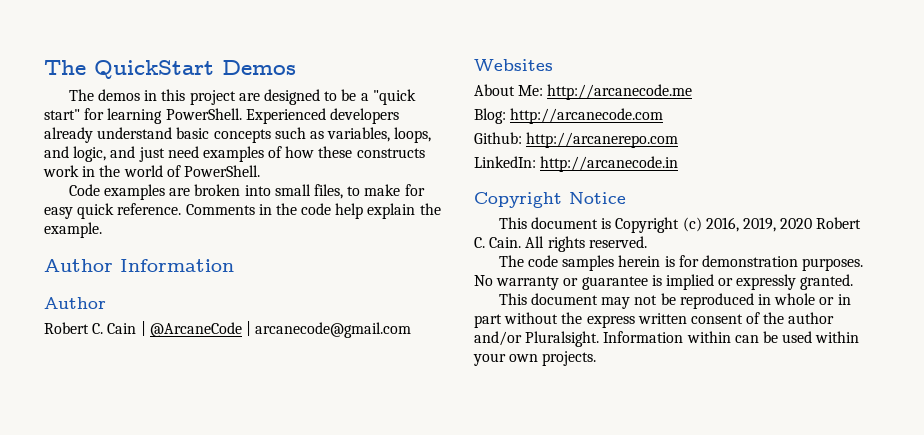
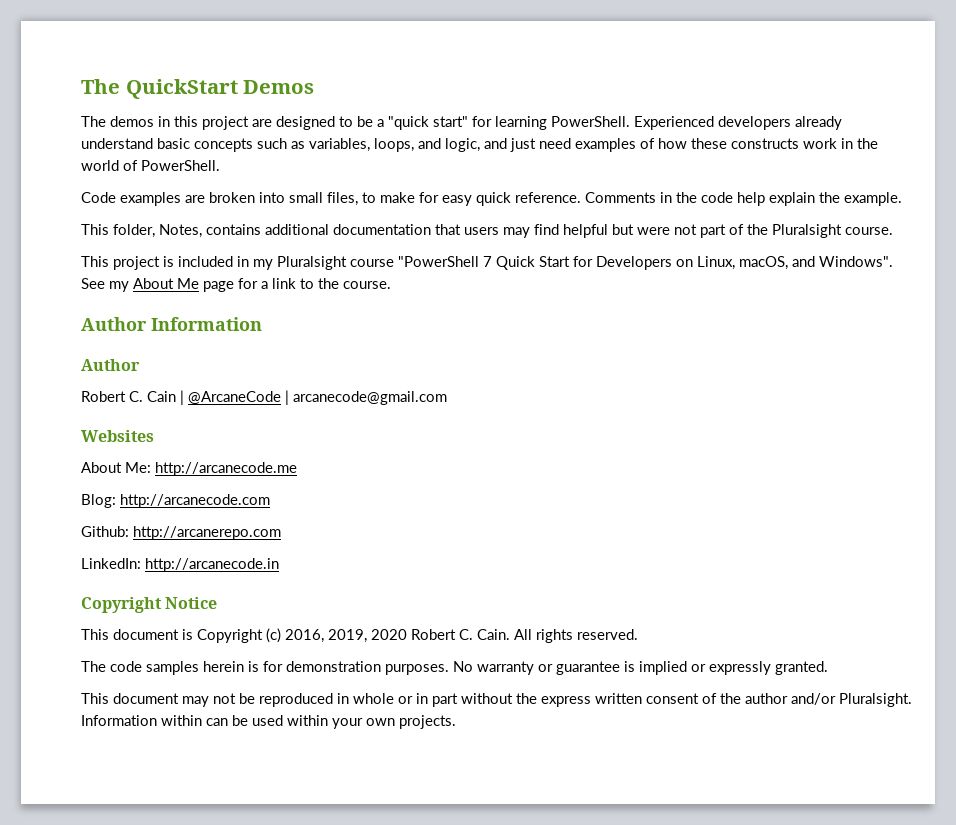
+ This folder, Notes, contains additional documentation that users may find helpful but were not part of the Pluralsight course.
+ This project is included in my Pluralsight course "PowerShell 7 Quick Start for Developers on Linux, macOS, and Windows". See my About Me page for a link to the course.

